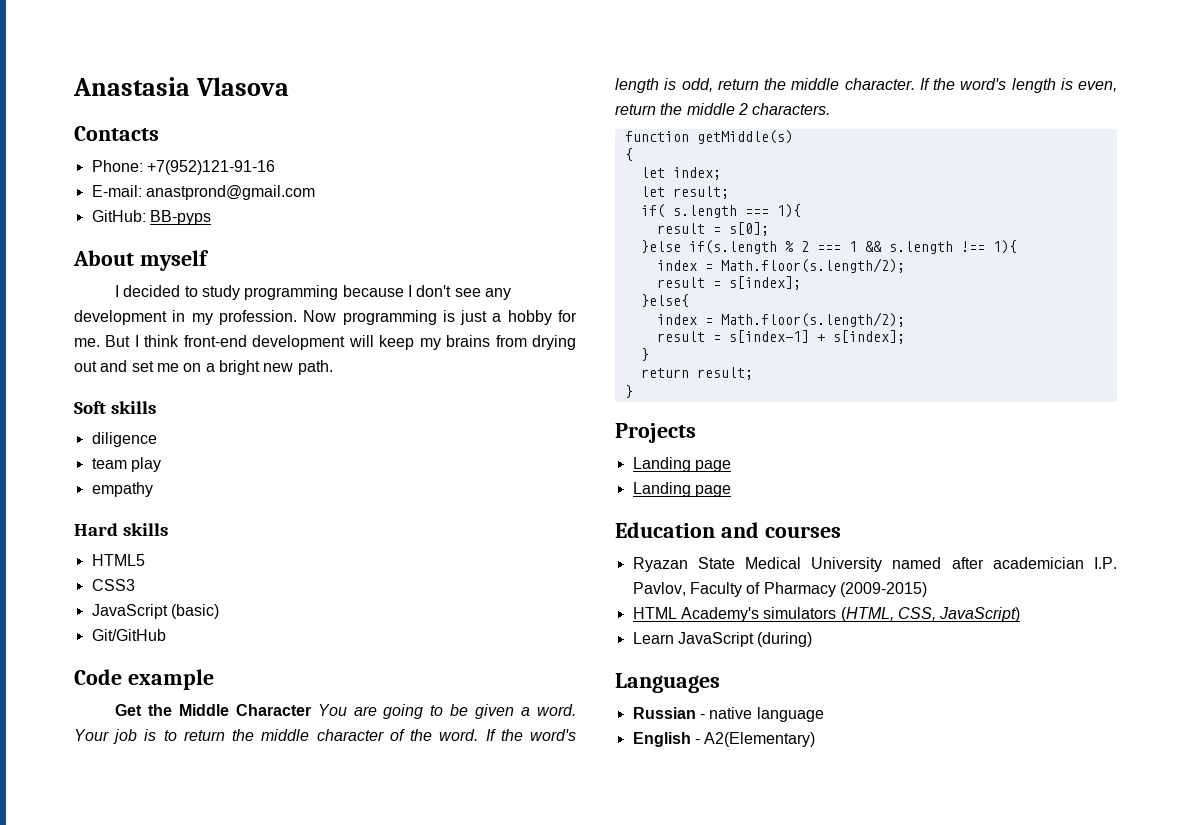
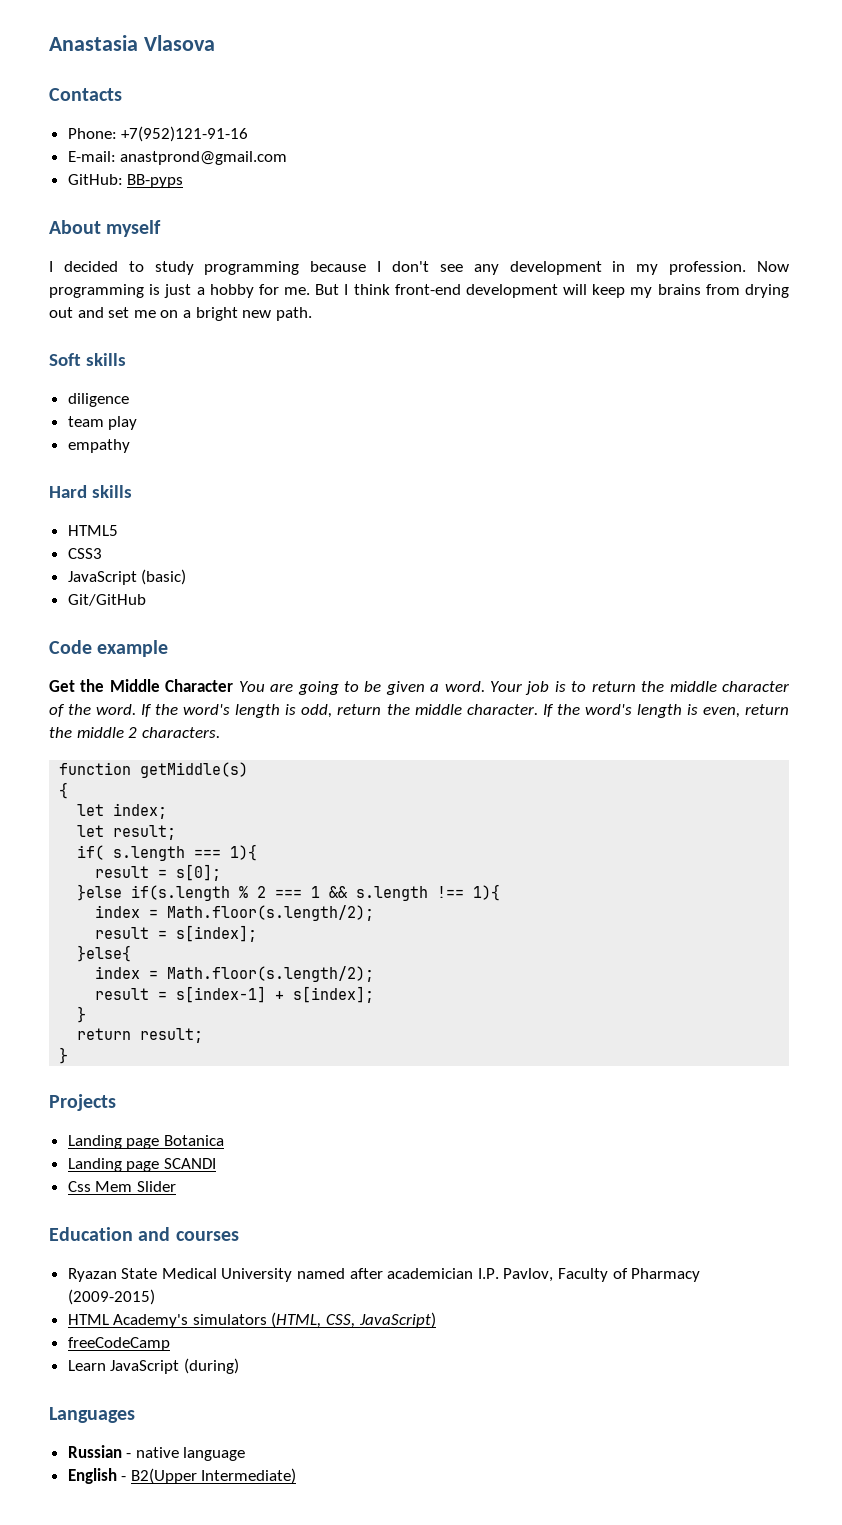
  Projects
- Landing page
- Landing page
+ Landing page Botanica
+ Landing page SCANDI
+ Css Mem Slider
+ freeCodeCamp
- English - A2(Elementary)
+ English - B2(Upper Intermediate)

